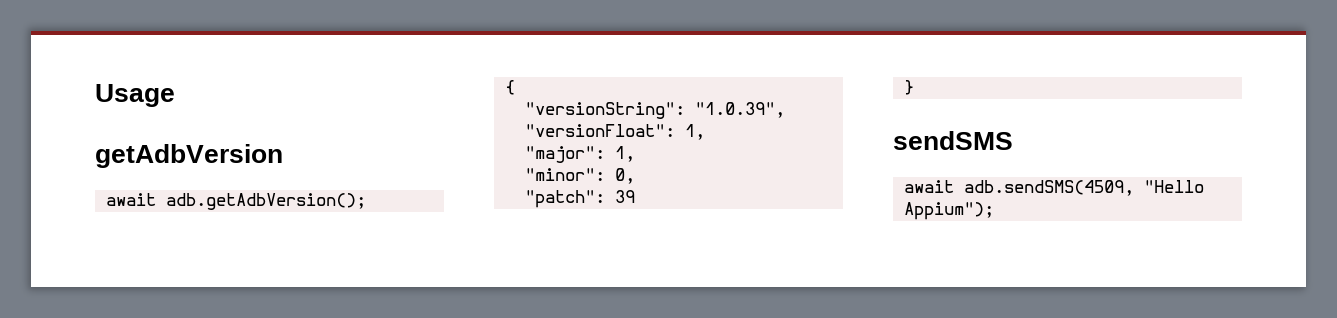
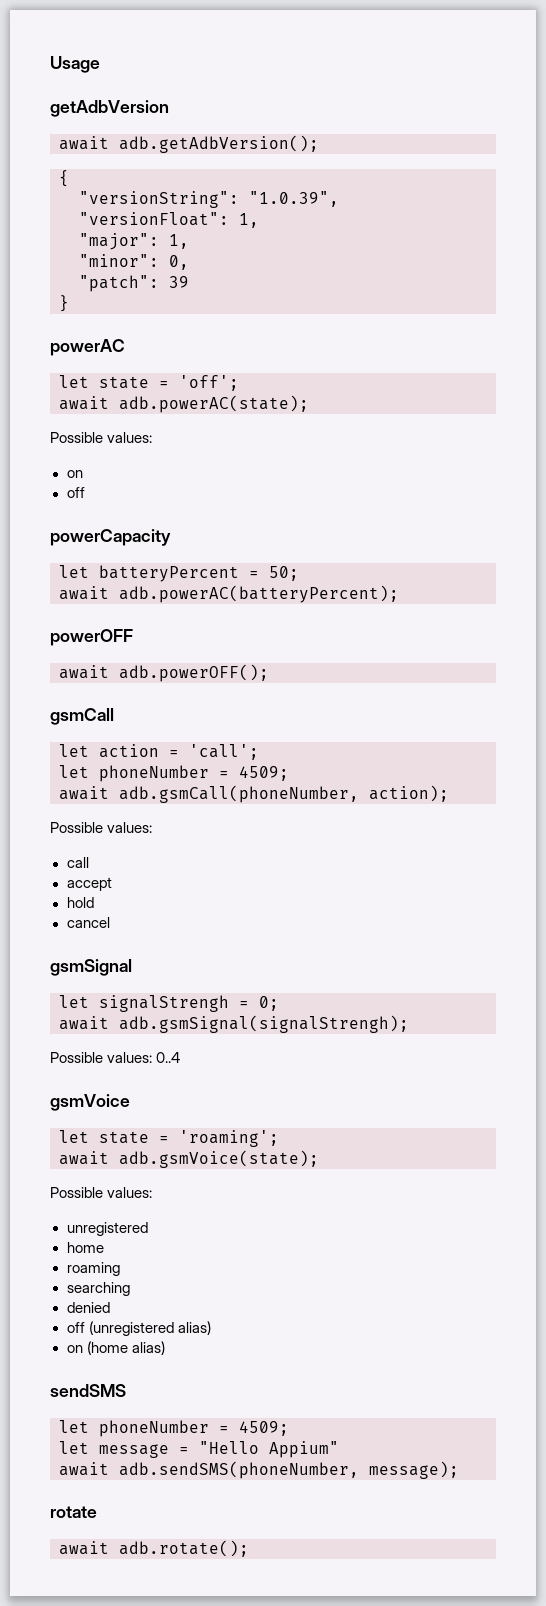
+ powerAC
+ let state = 'off';
+ await adb.powerAC(state);
+ Possible values:
+ on
+ off
+ powerCapacity
+ let batteryPercent = 50;
+ await adb.powerAC(batteryPercent);
+ powerOFF
+ await adb.powerOFF();
+ gsmCall
+ let action = 'call';
+ let phoneNumber = 4509;
+ await adb.gsmCall(phoneNumber, action);
+ Possible values:
+ call
+ accept
+ hold
+ cancel
+ gsmSignal
+ let signalStrengh = 0;
+ await adb.gsmSignal(signalStrengh);
+ Possible values: 0..4
+ gsmVoice
+ let state = 'roaming';
+ await adb.gsmVoice(state);
+ Possible values:
+ unregistered
+ home
+ roaming
+ searching
+ denied
+ off (unregistered alias)
+ on (home alias)
  sendSMS
- await adb.sendSMS(4509, "Hello Appium");
+ let phoneNumber = 4509;
+ let message = "Hello Appium"
+ await adb.sendSMS(phoneNumber, message);
+ rotate
+ await adb.rotate();

